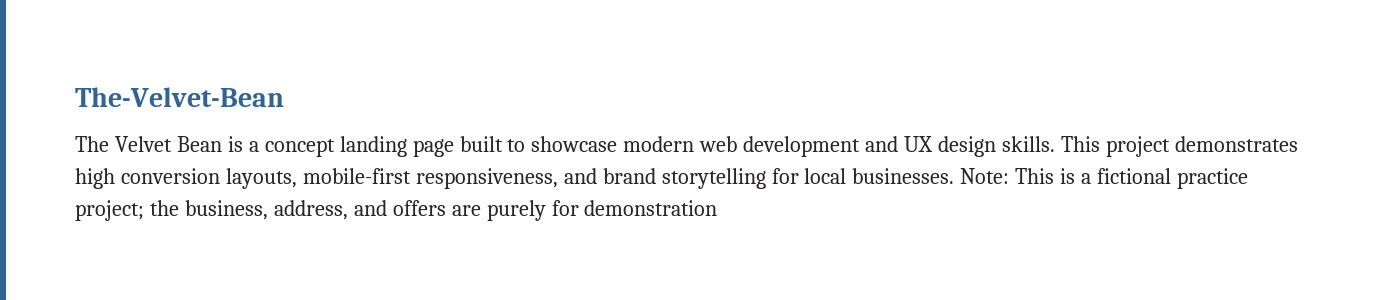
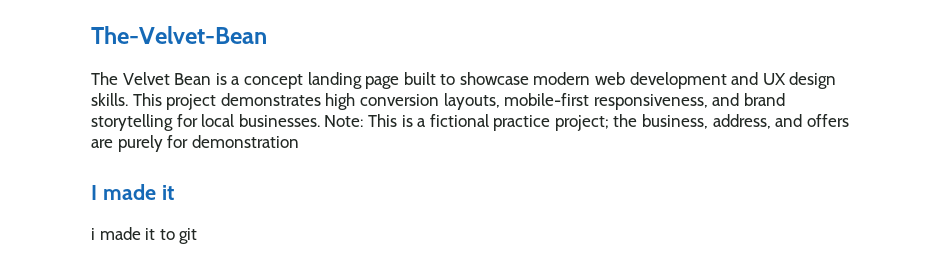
+ I made it
+ i made it to git

